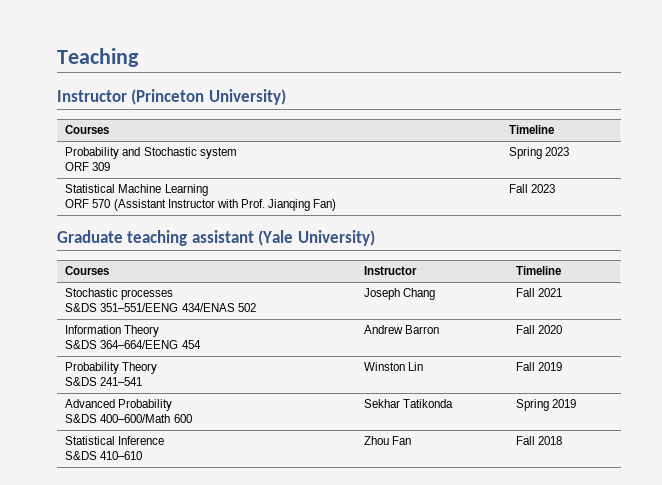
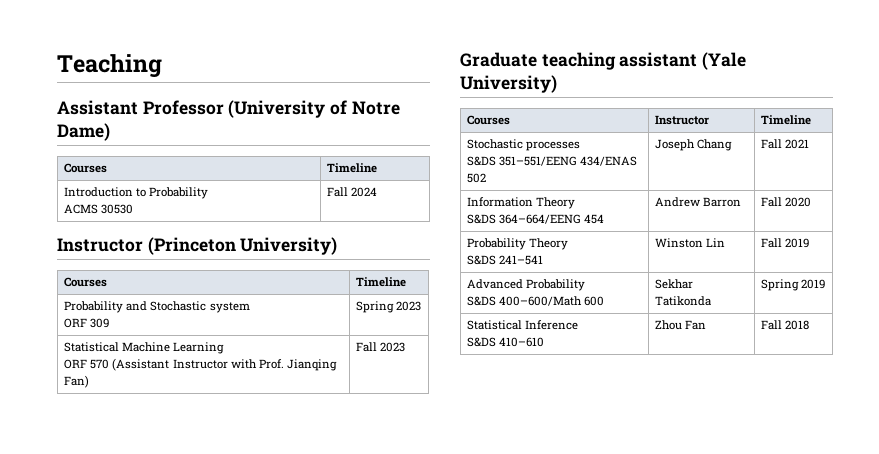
+ Assistant Professor (University of Notre Dame)
+ Courses | Timeline
+ Introduction to Probability
+ ACMS 30530 | Fall 2024

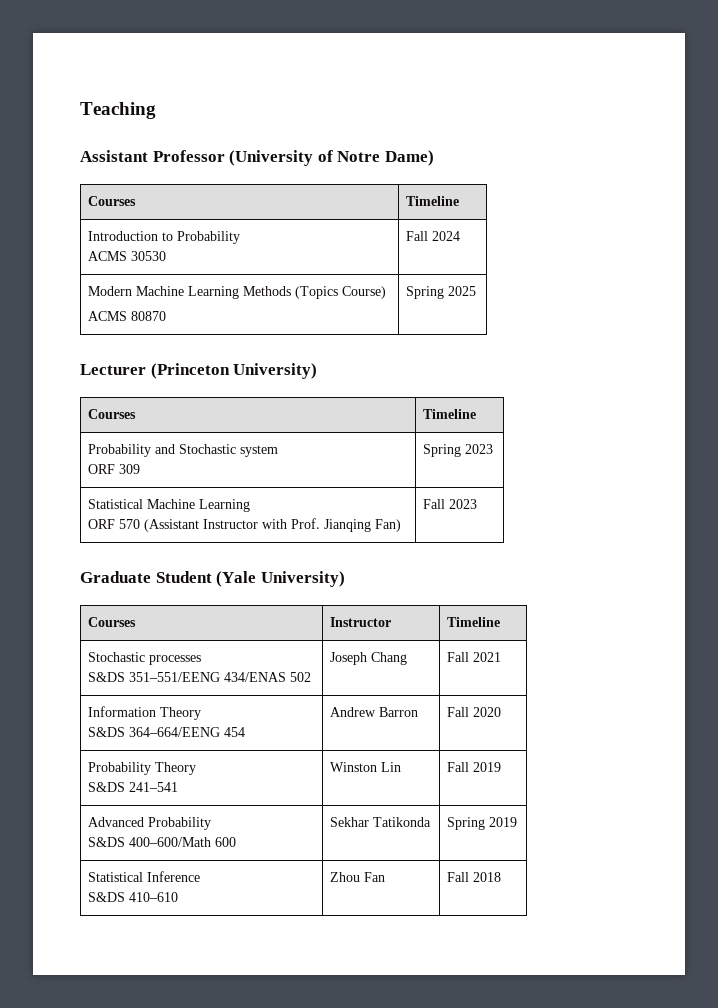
- Instructor (Princeton University)
+ Modern Machine Learning Methods (Topics Course)
+ ACMS 80870 | Spring 2025
+ Lecturer (Princeton University)
- Graduate teaching assistant (Yale University)
+ Graduate Student (Yale University)

